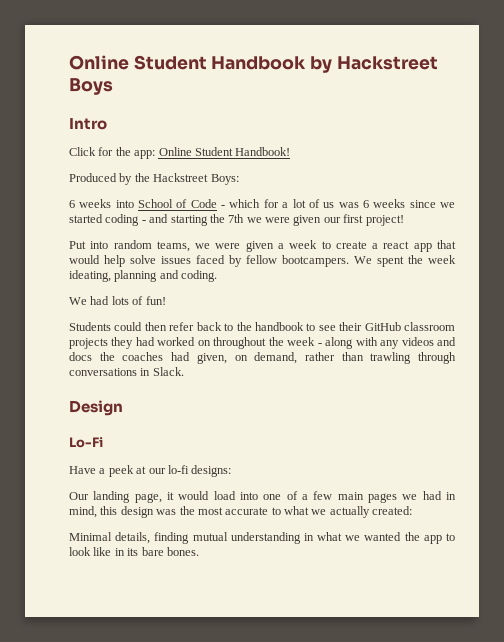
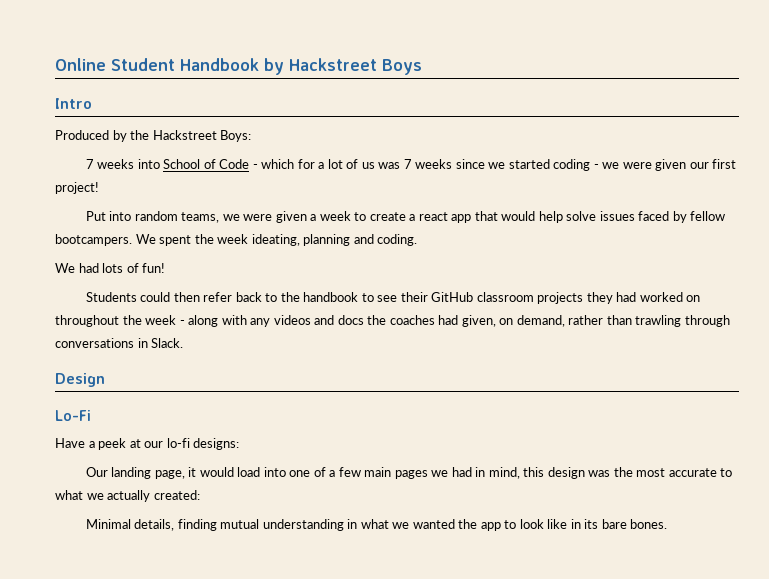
- Click for the app: Online Student Handbook!
- 6 weeks into School of Code - which for a lot of us was 6 weeks since we started coding - and starting the 7th we were given our first project!
+ 7 weeks into School of Code - which for a lot of us was 7 weeks since we started coding - we were given our first project!

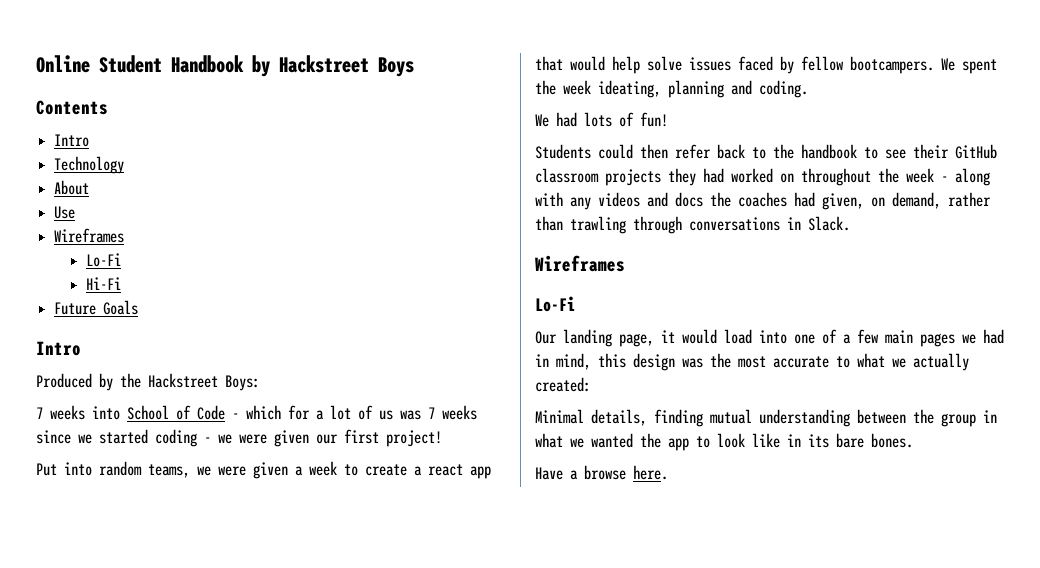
+ Contents
+ Intro
+ Technology
+ About
+ Use
+ Wireframes
+ Lo-Fi
+ Hi-Fi
+ Future Goals
  Students could then refer back to the handbook to see their GitHub classroom projects they had worked on throughout the week - along with any videos and docs the coaches had given, on demand, rather than trawling through conversations in Slack.
- Design
+ Wireframes
  Lo-Fi
- Have a peek at our lo-fi designs:
- Minimal details, finding mutual understanding in what we wanted the app to look like in its bare bones.
+ Minimal details, finding mutual understanding between the group in what we wanted the app to look like in its bare bones.
+ Have a browse here.

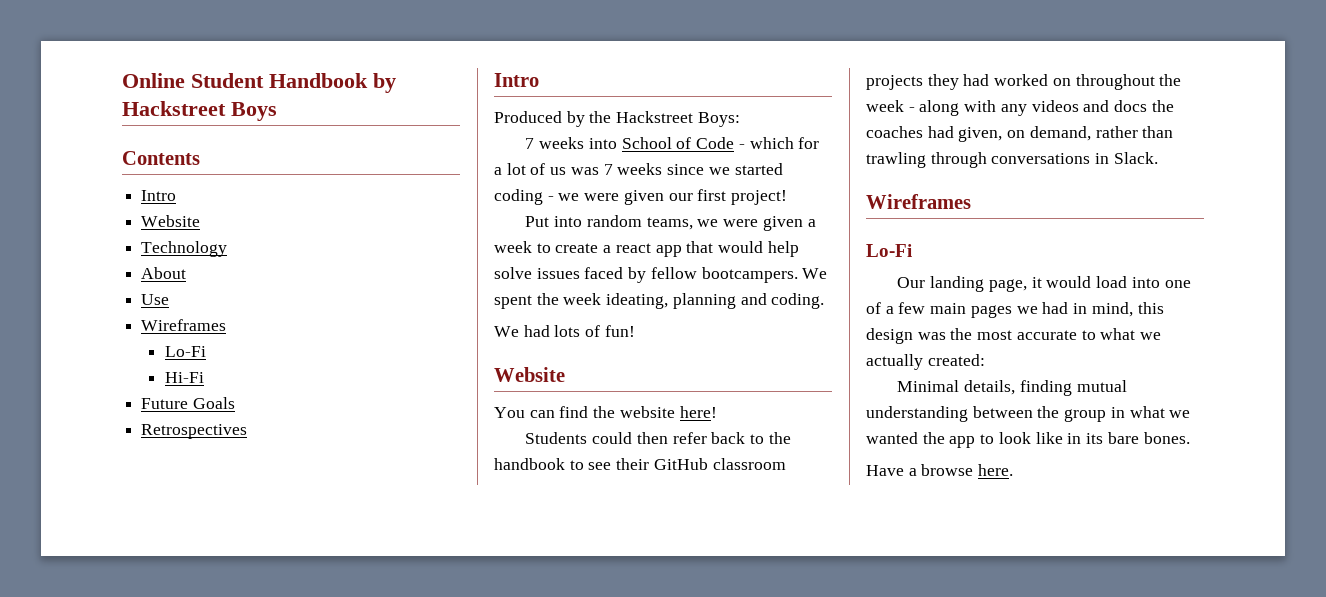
  Contents
  Intro
+ Website
+ Retrospectives
  We had lots of fun!
+ Website
+ You can find the website here!

